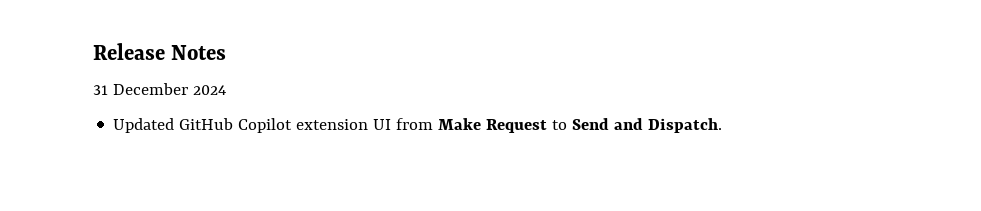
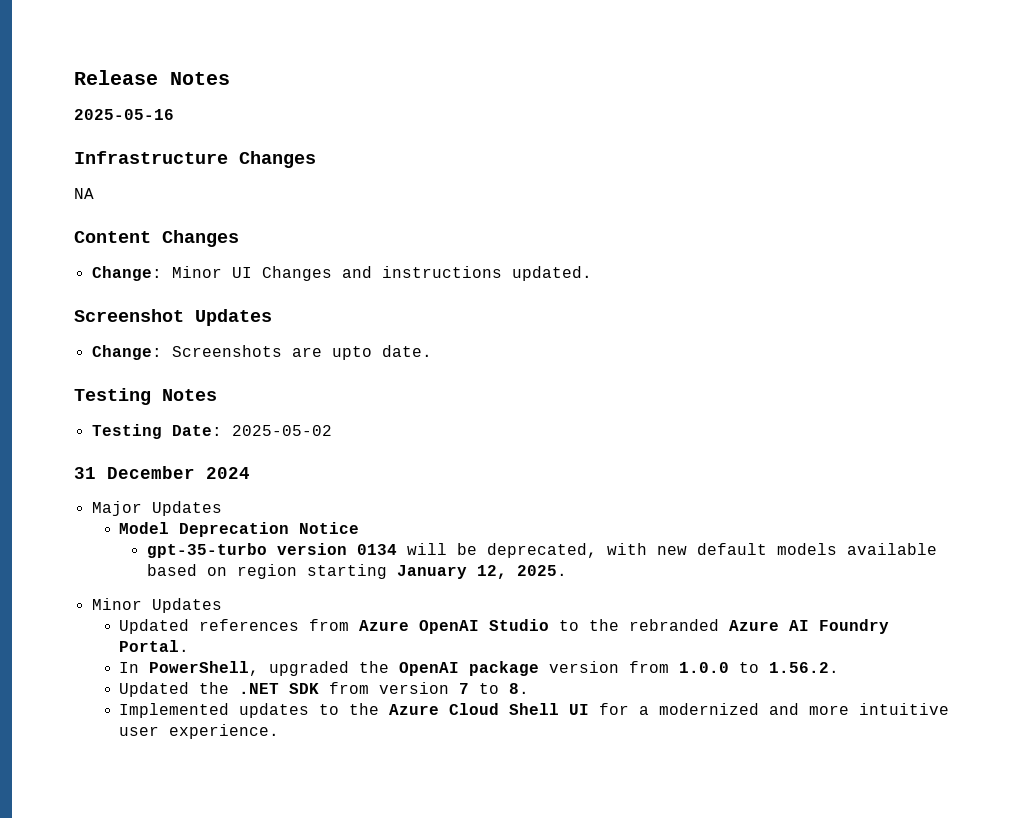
+ 2025-05-16
+ Infrastructure Changes
+ NA
+ Content Changes
+ Change: Minor UI Changes and instructions updated.
+ Screenshot Updates
+ Change: Screenshots are upto date.
+ Testing Notes
+ Testing Date: 2025-05-02
  31 December 2024
- Updated GitHub Copilot extension UI from Make Request to Send and Dispatch.
+ Major Updates
+ Model Deprecation Notice
+ gpt-35-turbo version 0134 will be deprecated, with new default models available based on region starting January 12, 2025.
+ Minor Updates
+ Updated references from Azure OpenAI Studio to the rebranded Azure AI Foundry Portal.
+ In PowerShell, upgraded the OpenAI package version from 1.0.0 to 1.56.2.
+ Updated the .NET SDK from version 7 to 8.
+ Implemented updates to the Azure Cloud Shell UI for a modernized and more intuitive user experience.

